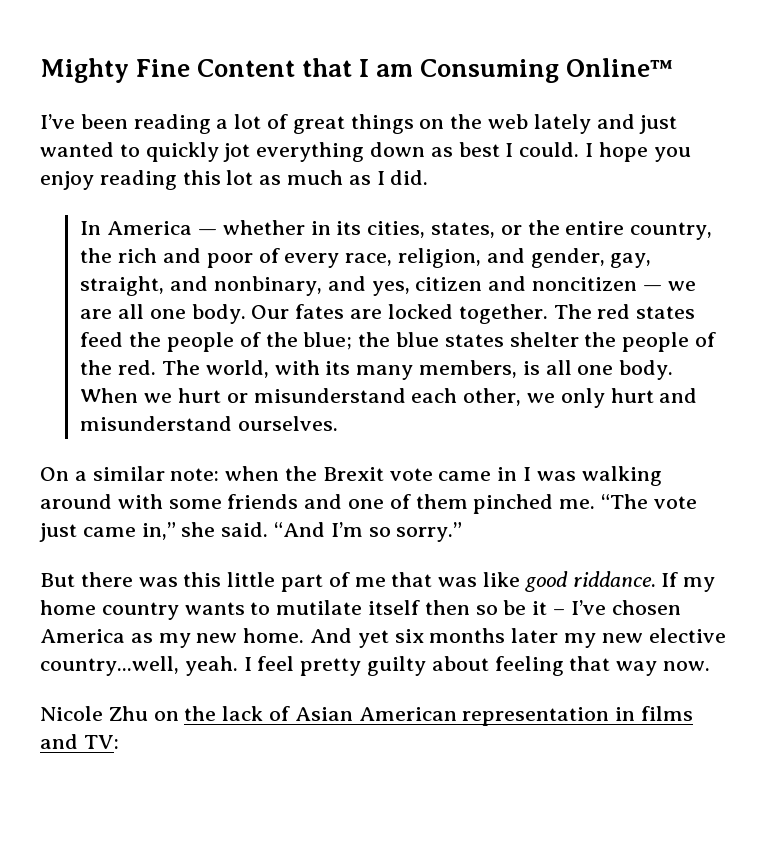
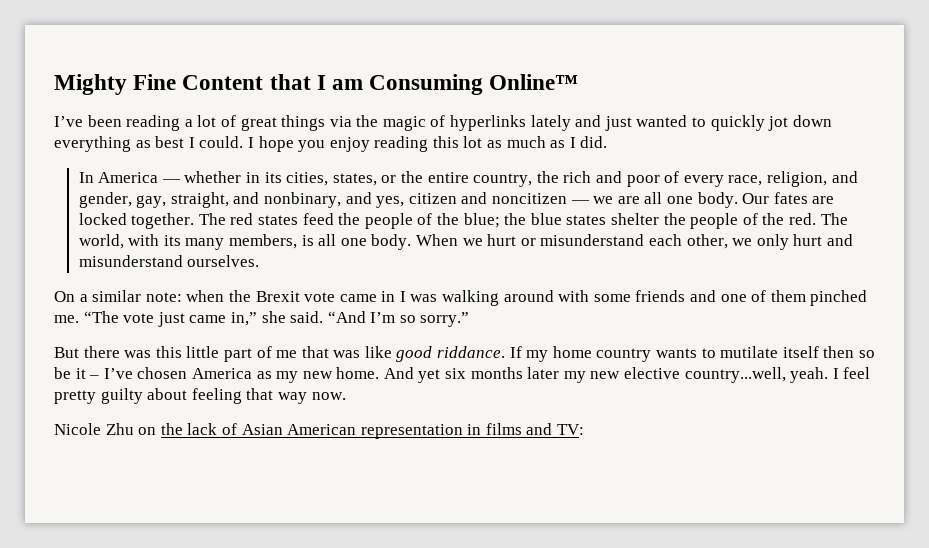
- I’ve been reading a lot of great things on the web lately and just wanted to quickly jot everything down as best I could.
+ I’ve been reading a lot of great things via the magic of hyperlinks lately and just wanted to quickly jot down everything as best I could.

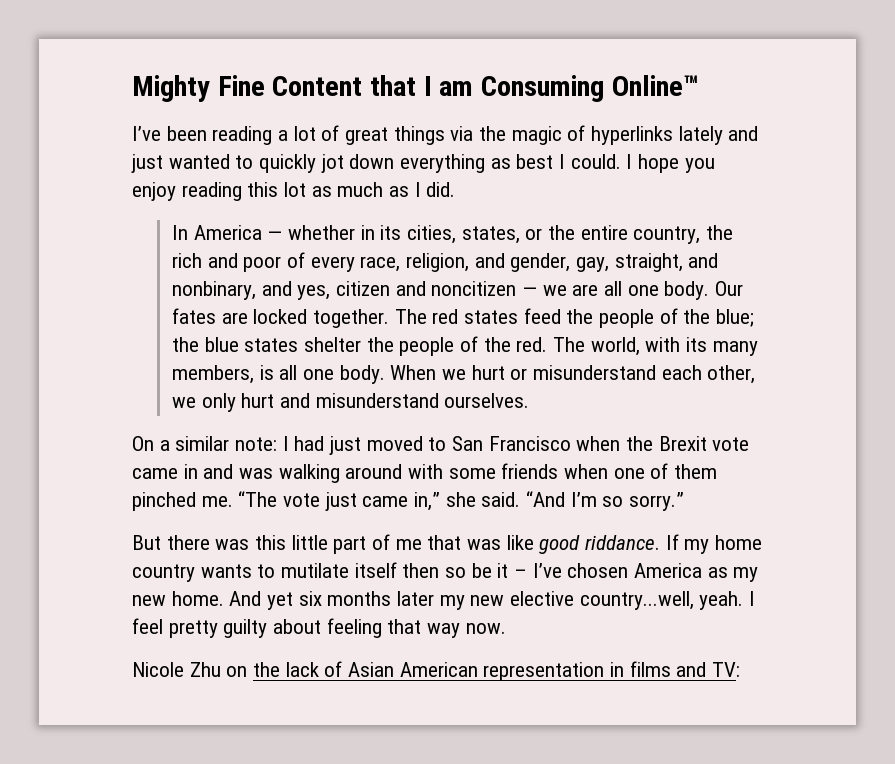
- On a similar note: when the Brexit vote came in I was walking around with some friends and one of them pinched me.
+ On a similar note: I had just moved to San Francisco when the Brexit vote came in and was walking around with some friends when one of them pinched me.

